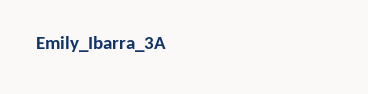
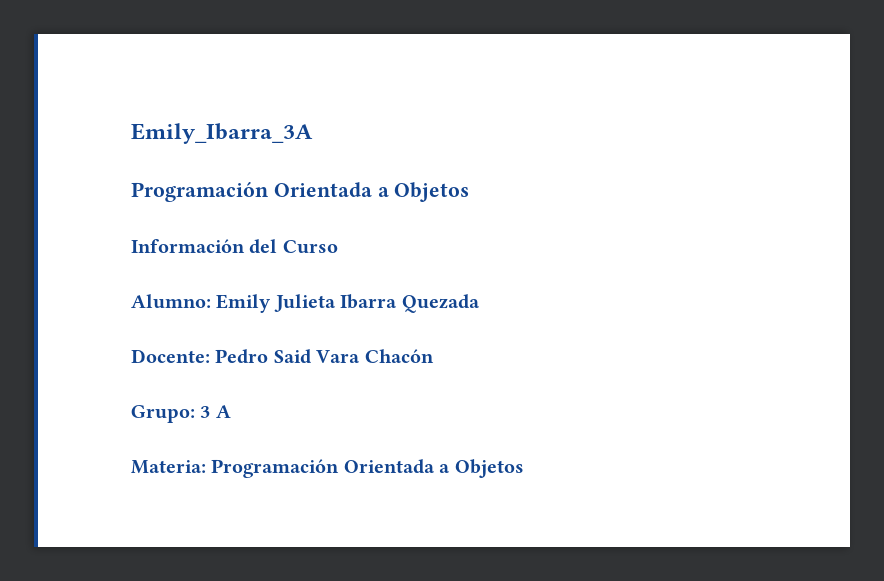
  Emily_Ibarra_3A
+ Programación Orientada a Objetos
+ Información del Curso
+ Alumno: Emily Julieta Ibarra Quezada
+ Docente: Pedro Said Vara Chacón
+ Grupo: 3 A
+ Materia: Programación Orientada a Objetos

